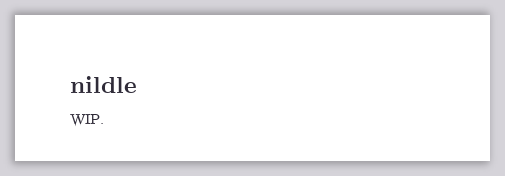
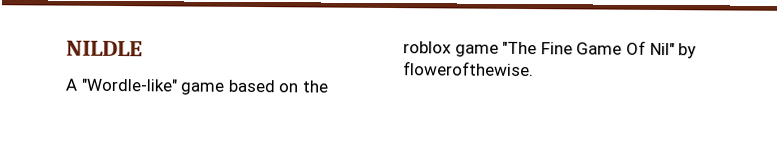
- nildle
- WIP.
+ NILDLE
+ A "Wordle-like" game based on the roblox game "The Fine Game Of Nil" by flowerofthewise.

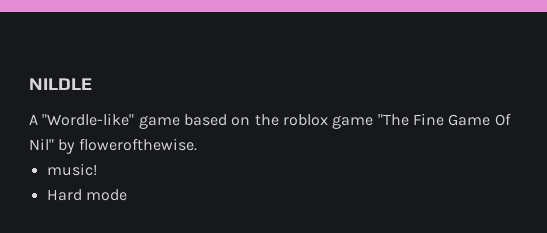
+ music!
+ Hard mode

